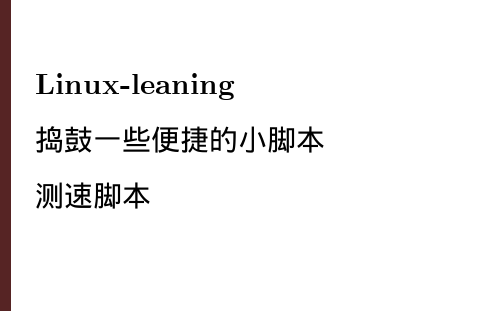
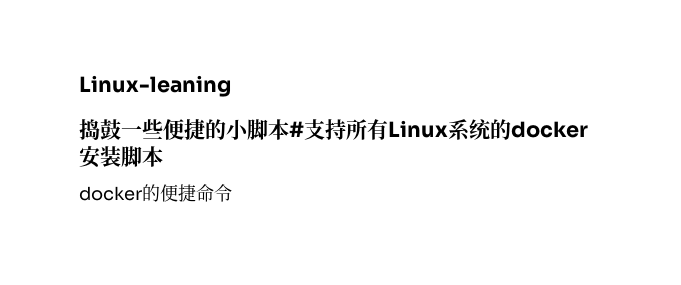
- 捣鼓一些便捷的小脚本
- 测速脚本
+ 捣鼓一些便捷的小脚本#支持所有Linux系统的docker安装脚本
+ docker的便捷命令

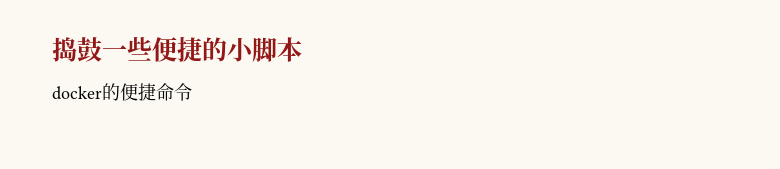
- Linux-leaning
- 捣鼓一些便捷的小脚本#支持所有Linux系统的docker安装脚本
+ 捣鼓一些便捷的小脚本

